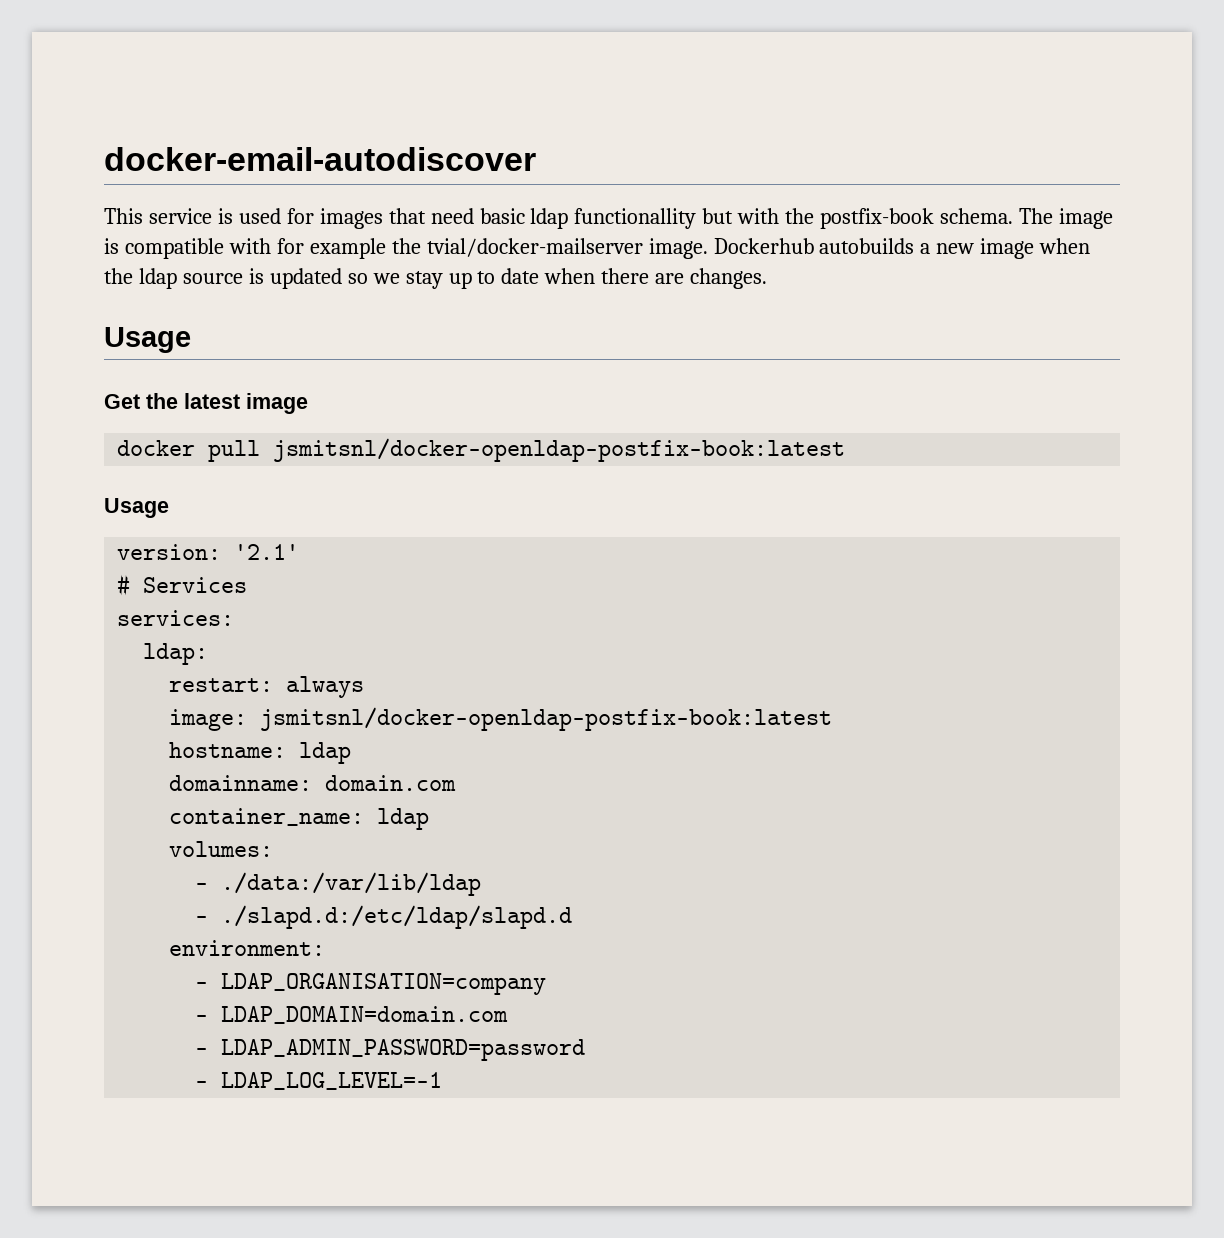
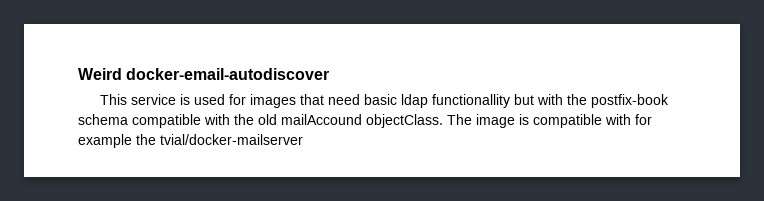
- docker-email-autodiscover
+ Weird docker-email-autodiscover
- This service is used for images that need basic ldap functionallity but with the postfix-book schema.
+ This service is used for images that need basic ldap functionallity but with the postfix-book schema compatible with the old mailAccound objectClass.
- The image is compatible with for example the tvial/docker-mailserver image. Dockerhub autobuilds a new image when the ldap source is updated so we stay up to date when there are changes.
- Usage
- Get the latest image
- docker pull jsmitsnl/docker-openldap-postfix-book:latest
- Usage
- version: '2.1'
- # Services
- services:
- ldap:
- restart: always
- image: jsmitsnl/docker-openldap-postfix-book:latest
- hostname: ldap
- domainname: domain.com
- container_name: ldap
- volumes:
- - ./data:/var/lib/ldap
- - ./slapd.d:/etc/ldap/slapd.d
- environment:
- - LDAP_ORGANISATION=company
- - LDAP_DOMAIN=domain.com
- - LDAP_ADMIN_PASSWORD=password
- - LDAP_LOG_LEVEL=-1
+ The image is compatible with for example the tvial/docker-mailserver

